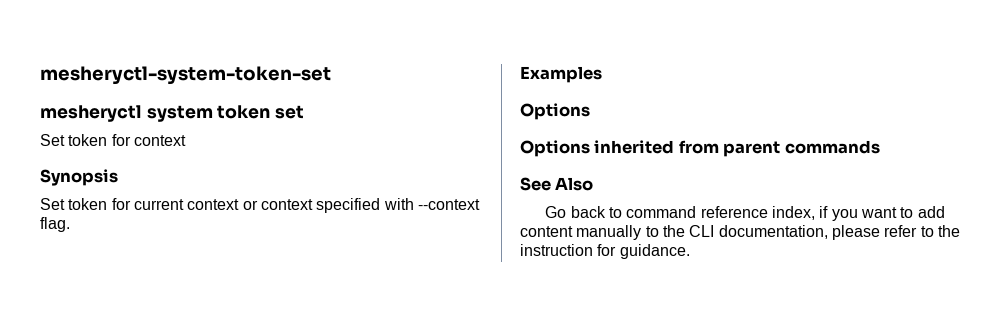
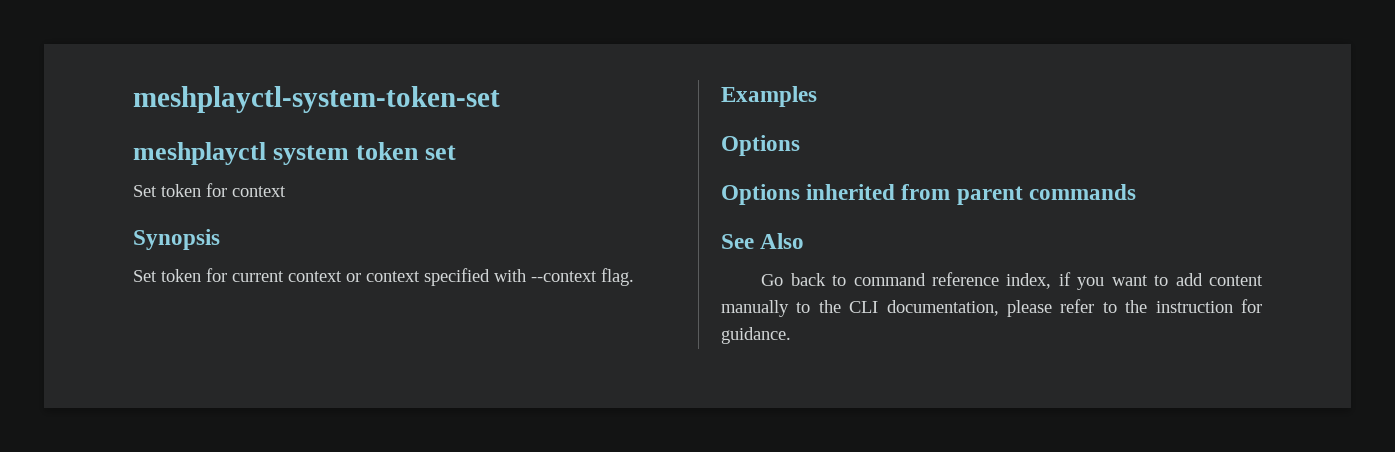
- mesheryctl-system-token-set
- mesheryctl system token set
+ meshplayctl-system-token-set
+ meshplayctl system token set

